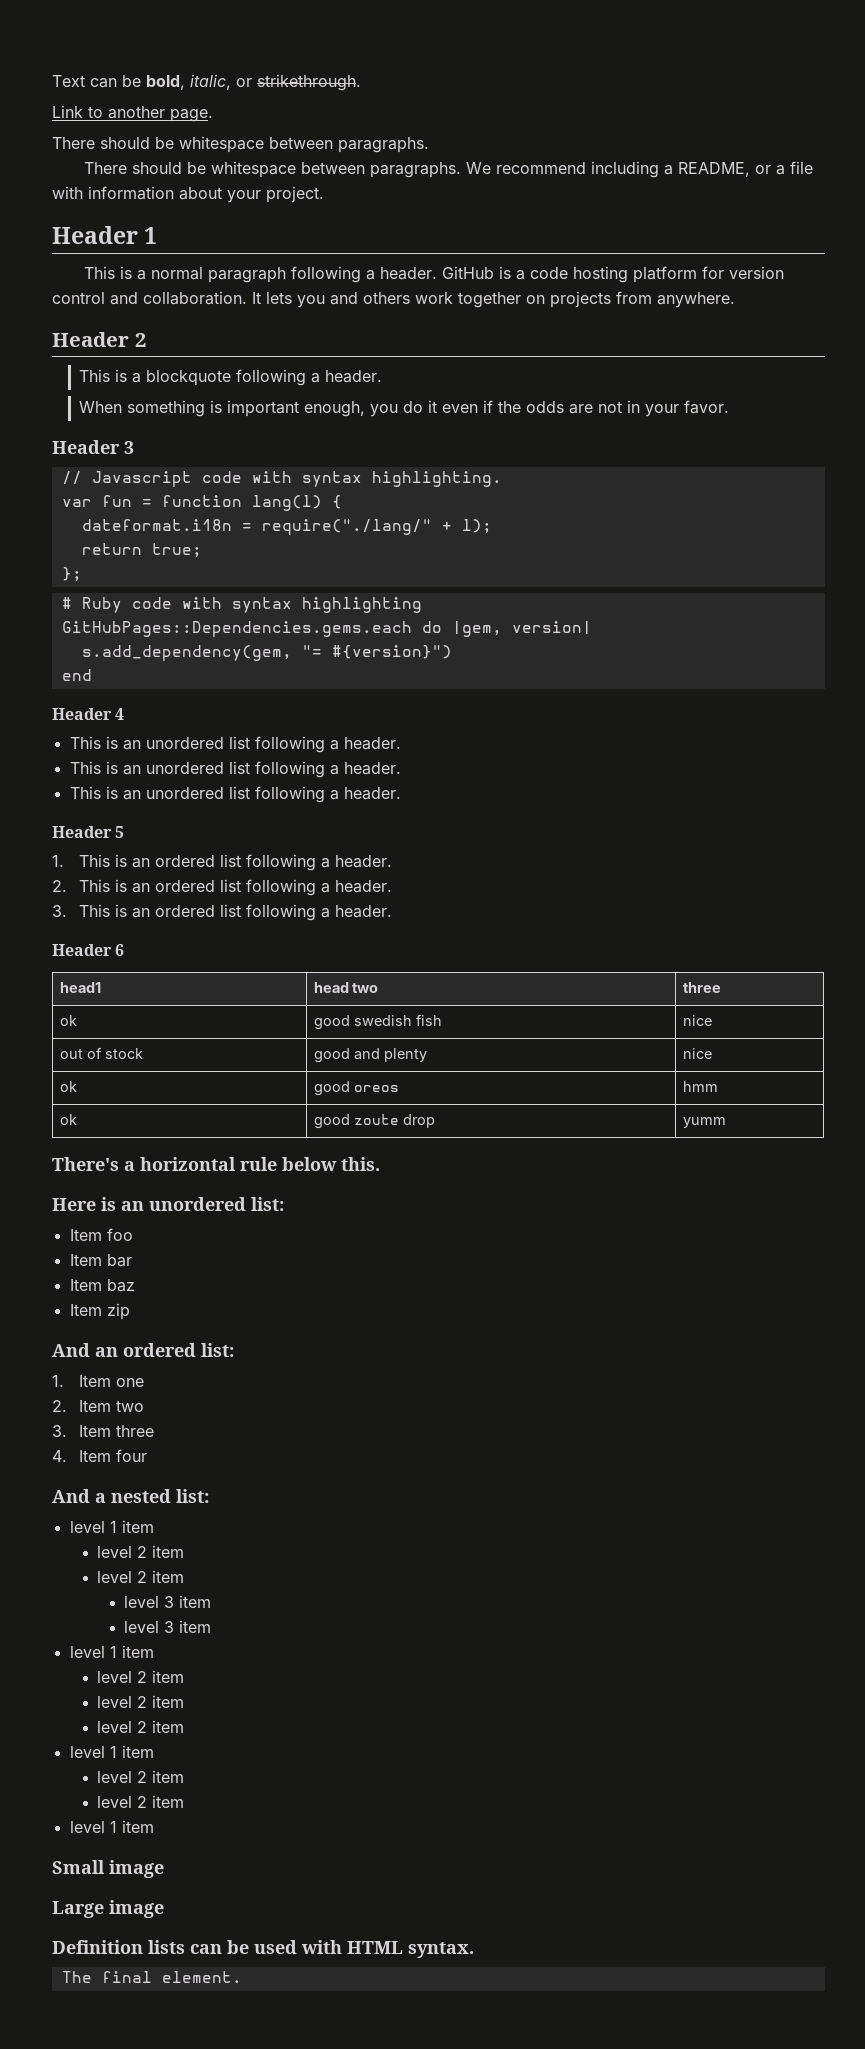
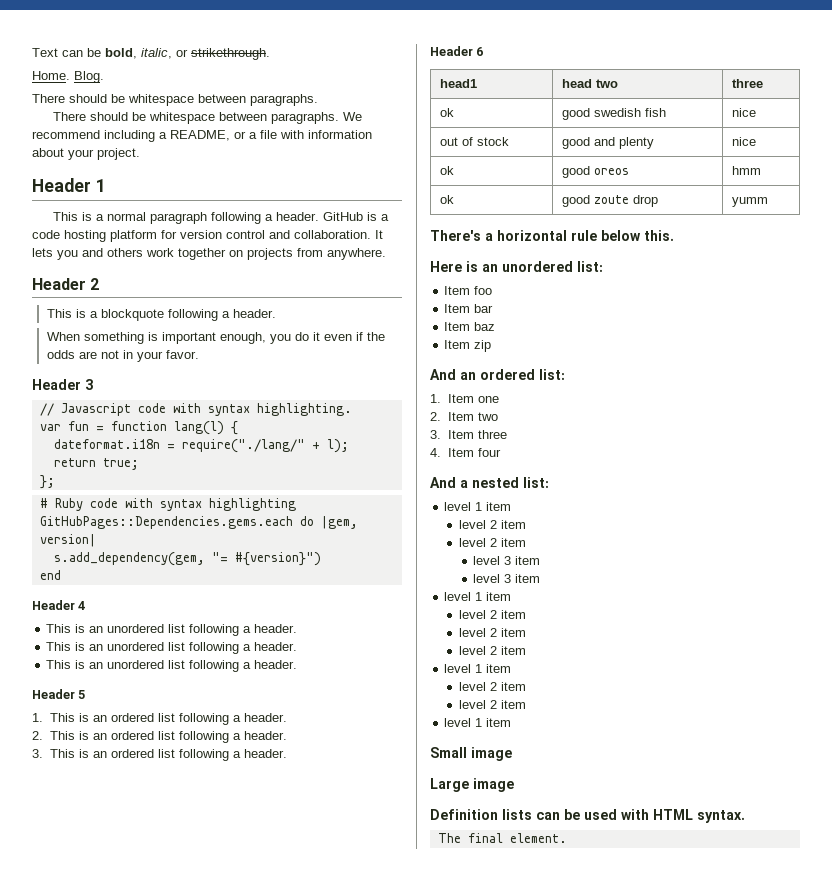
- Link to another page.
+ Home. Blog.

